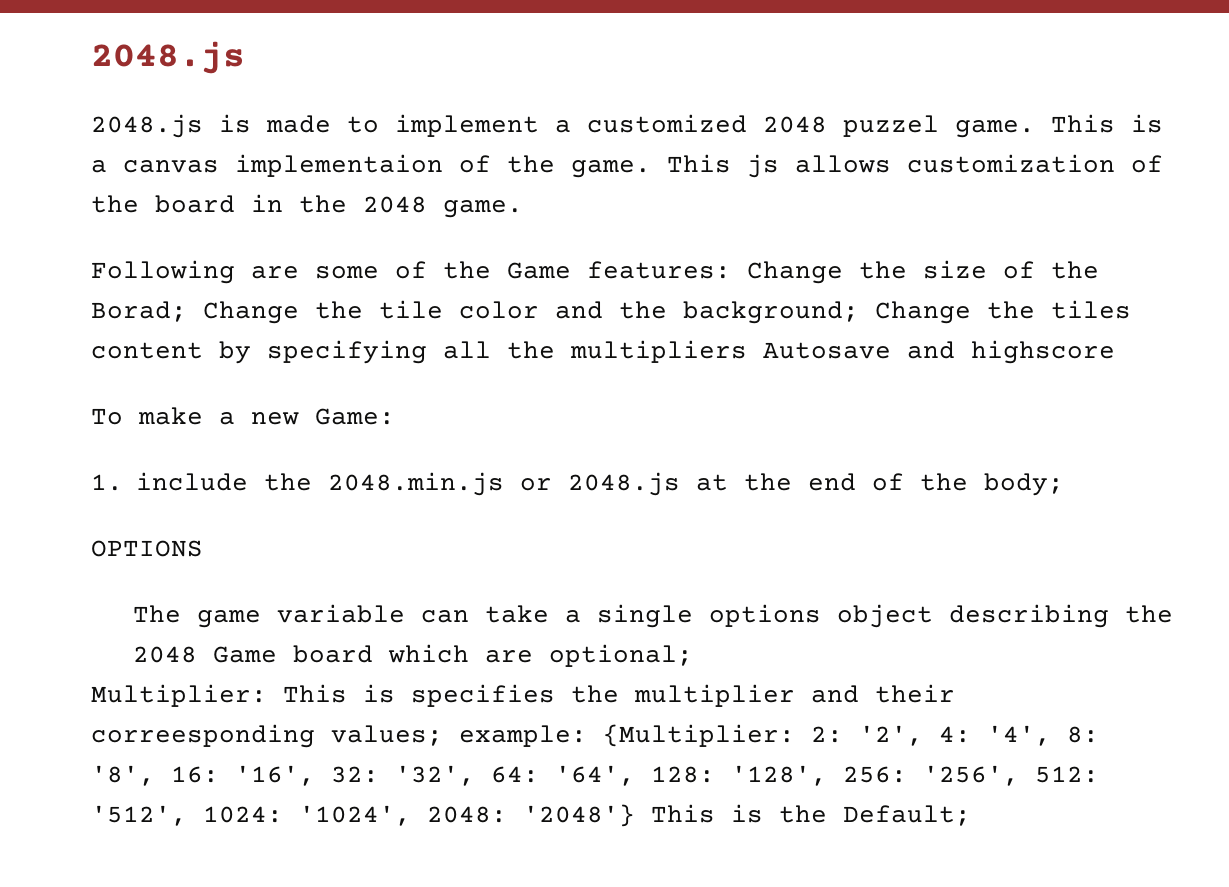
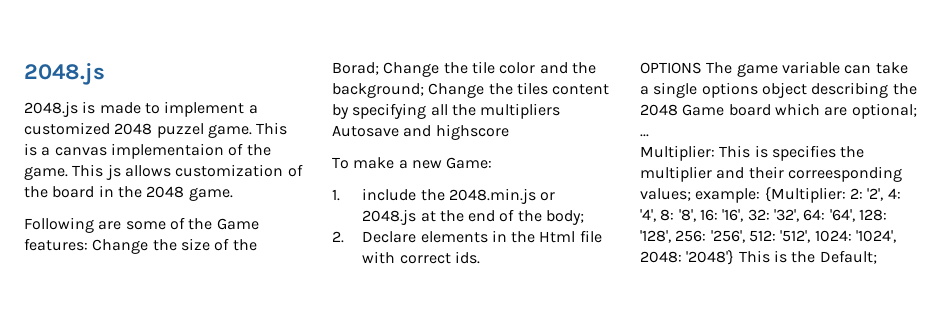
+ 2. Declare elements in the Html file with correct ids.
- OPTIONS
- The game variable can take a single options object describing the 2048 Game board which are optional;
+ OPTIONS The game variable can take a single options object describing the 2048 Game board which are optional; ...

